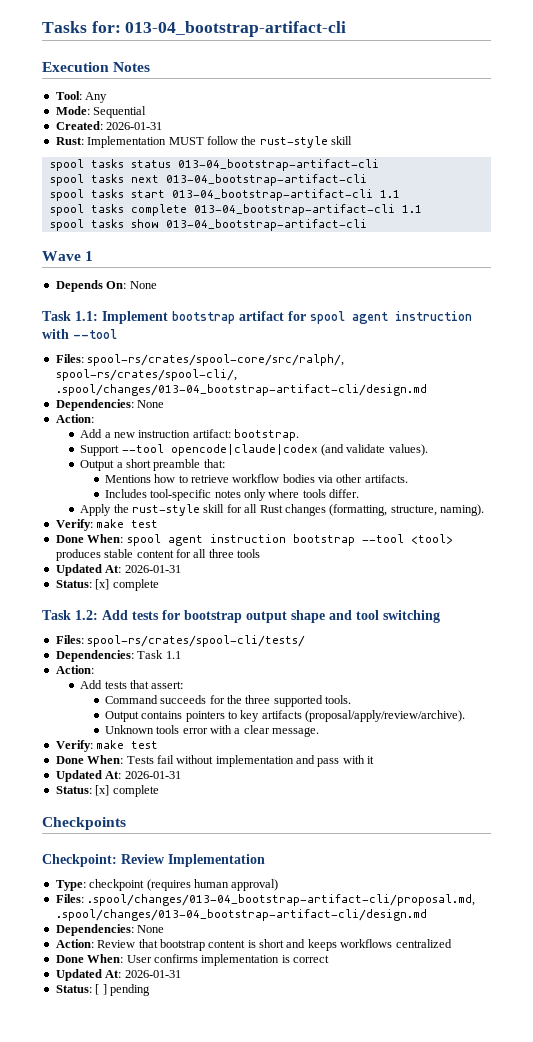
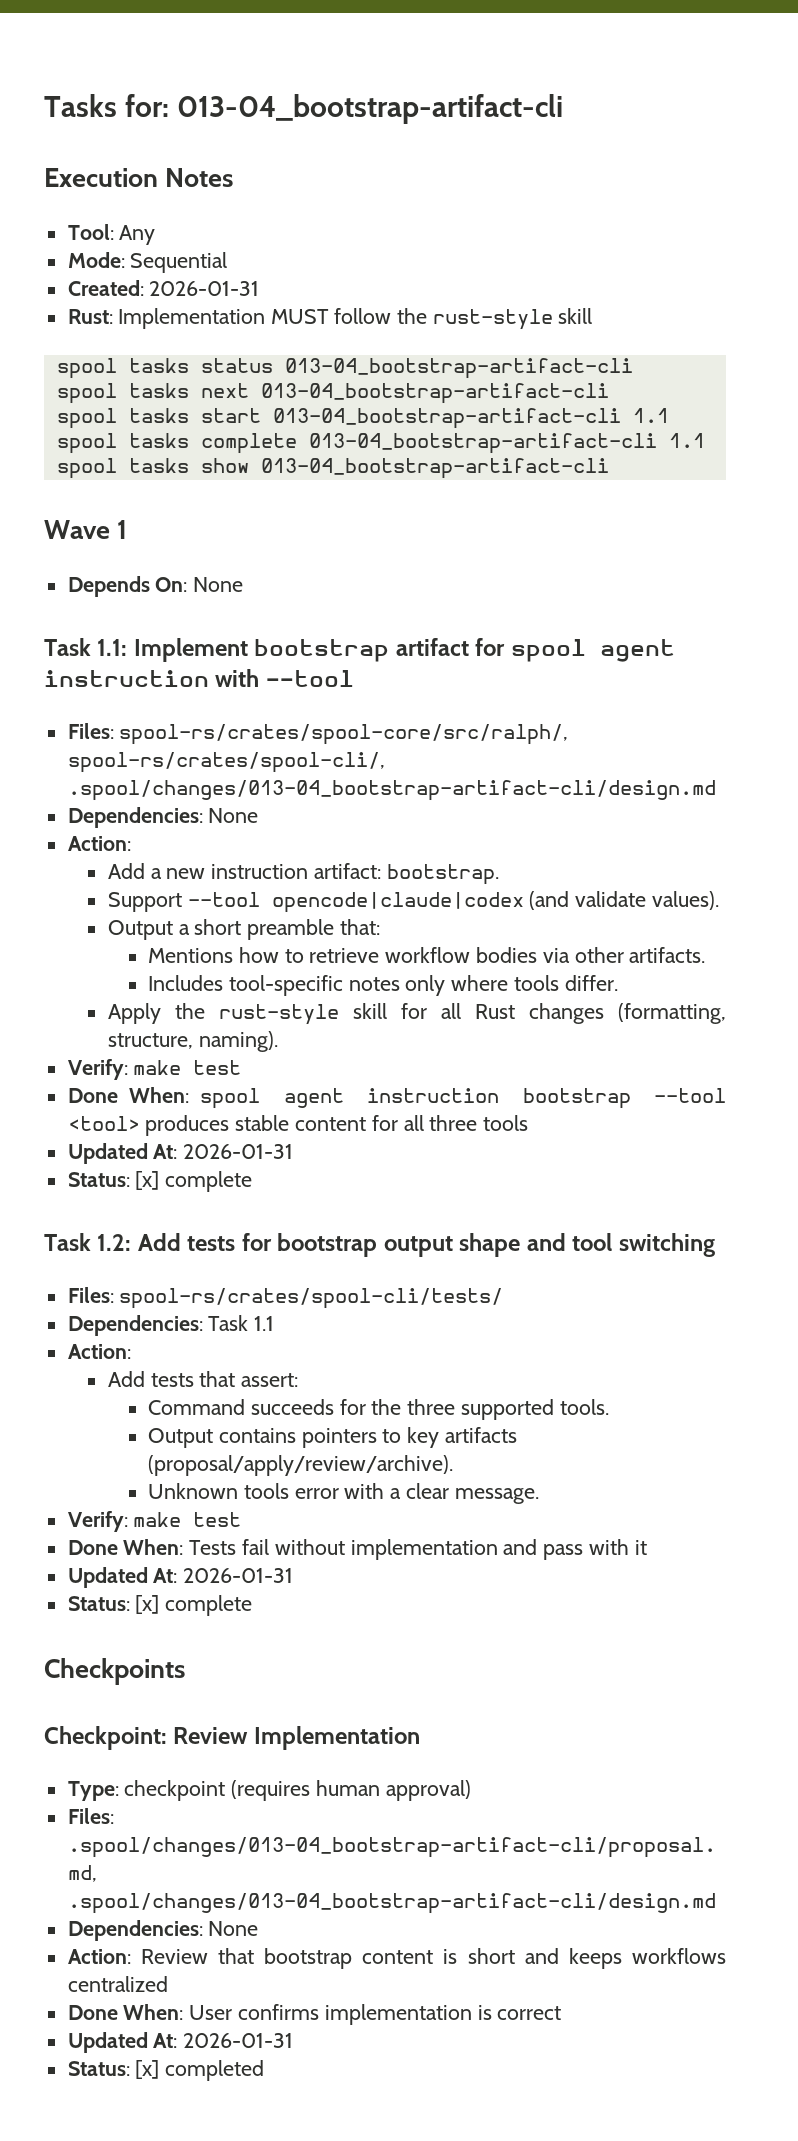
- Status: [ ] pending
+ Status: [x] completed

